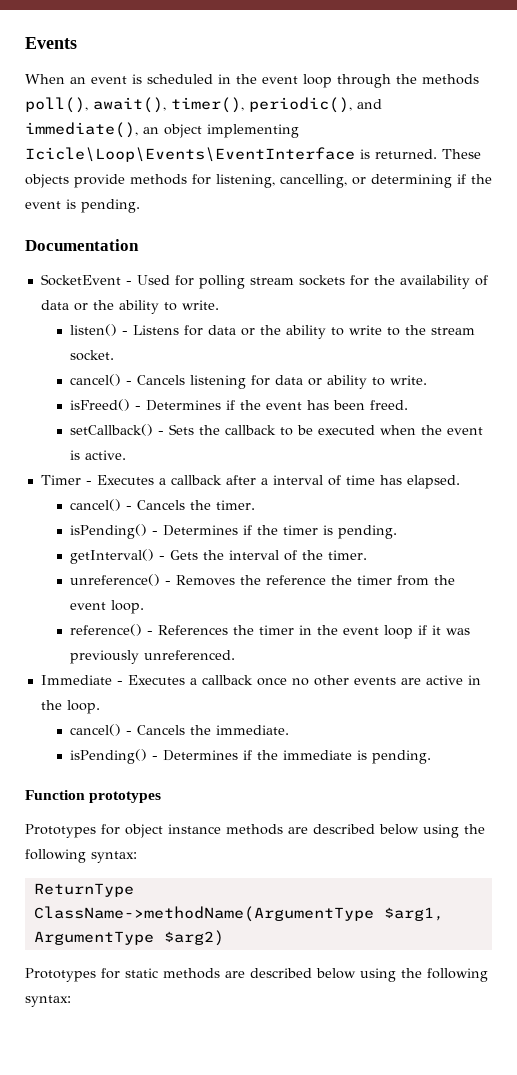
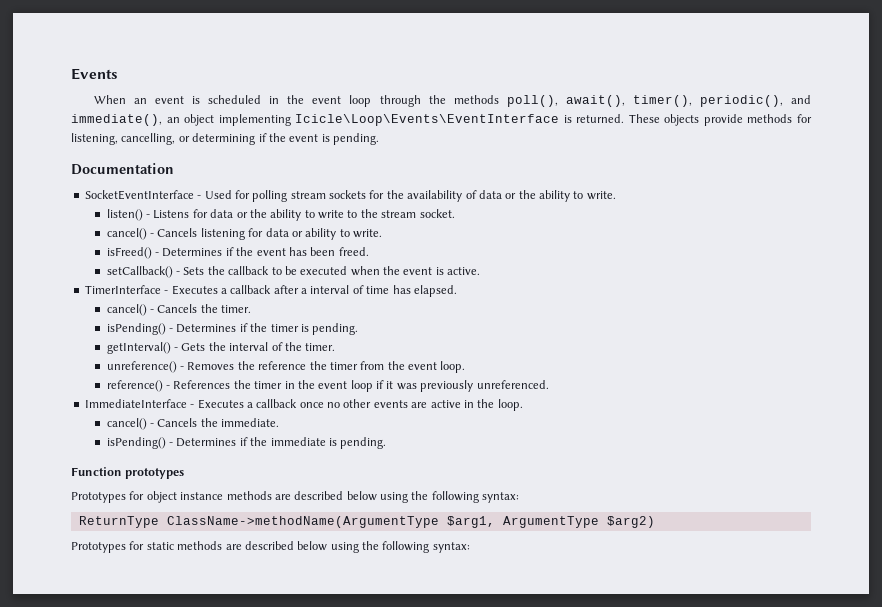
- SocketEvent - Used for polling stream sockets for the availability of data or the ability to write.
+ SocketEventInterface - Used for polling stream sockets for the availability of data or the ability to write.
- Timer - Executes a callback after a interval of time has elapsed.
+ TimerInterface - Executes a callback after a interval of time has elapsed.
- Immediate - Executes a callback once no other events are active in the loop.
+ ImmediateInterface - Executes a callback once no other events are active in the loop.

